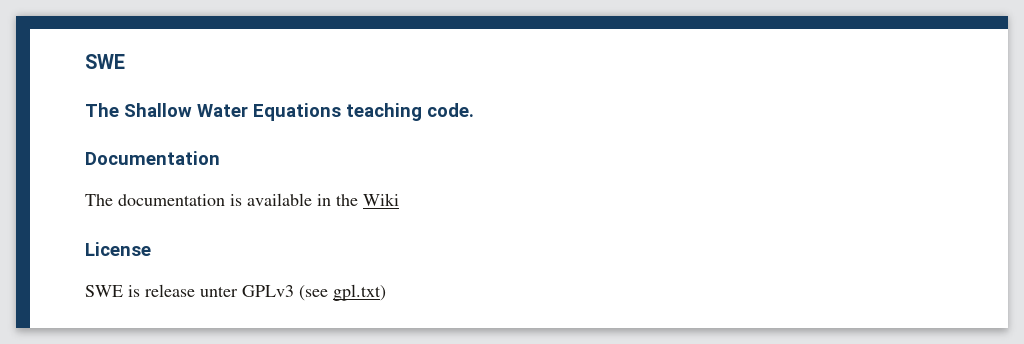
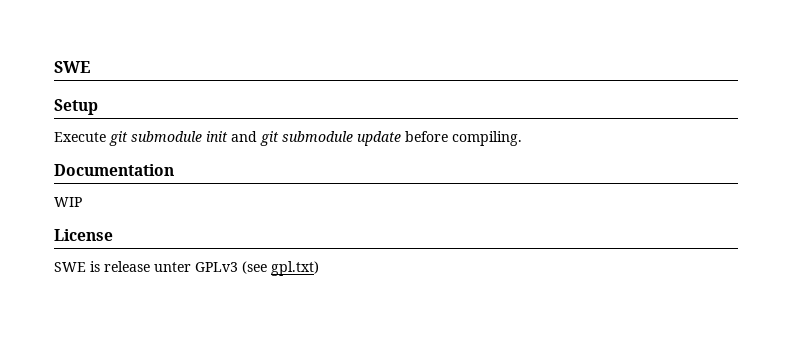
- The Shallow Water Equations teaching code.
+ Setup
+ Execute git submodule init and git submodule update before compiling.
  Documentation
- The documentation is available in the Wiki
+ WIP

